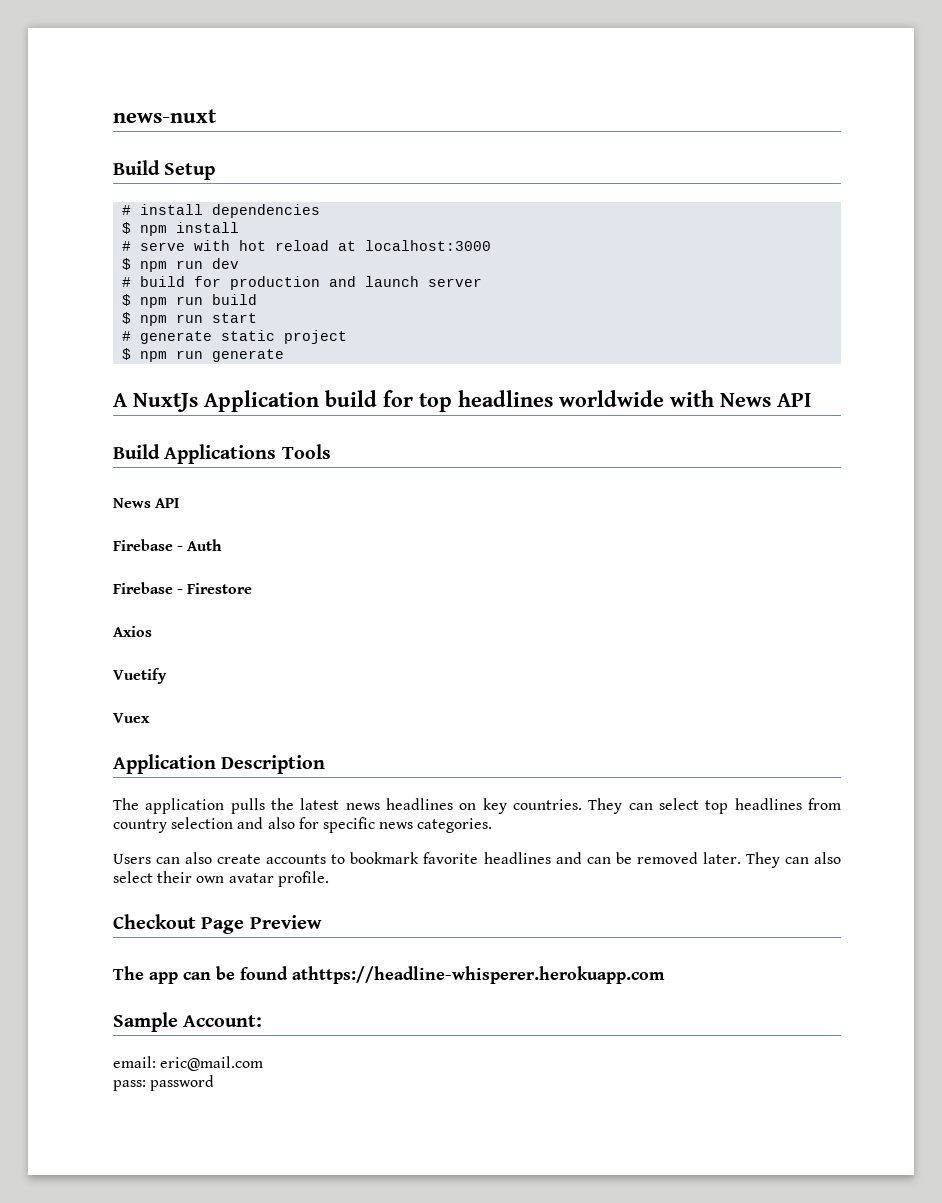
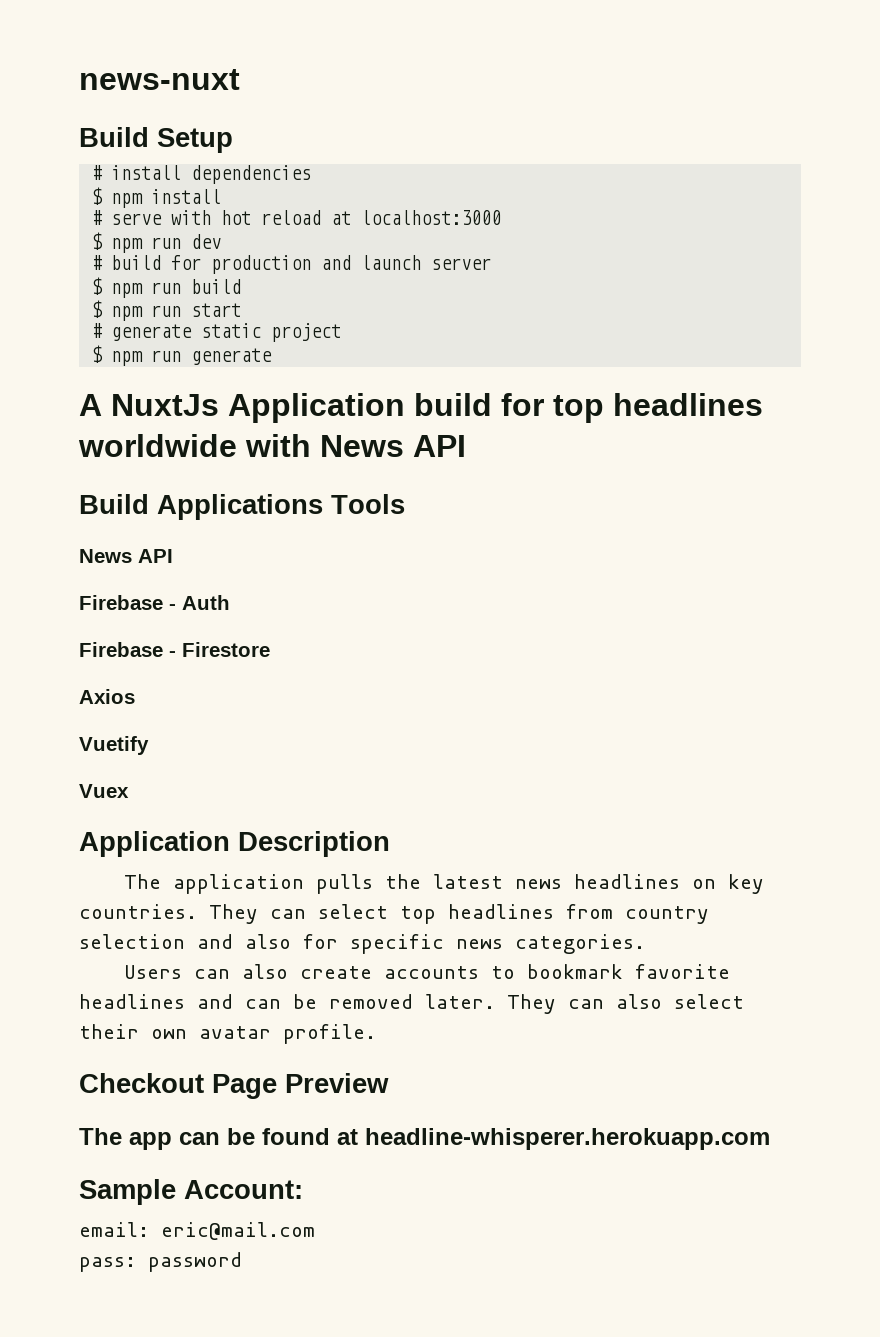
- The app can be found athttps://headline-whisperer.herokuapp.com
+ The app can be found at headline-whisperer.herokuapp.com

